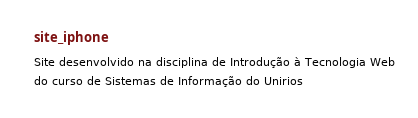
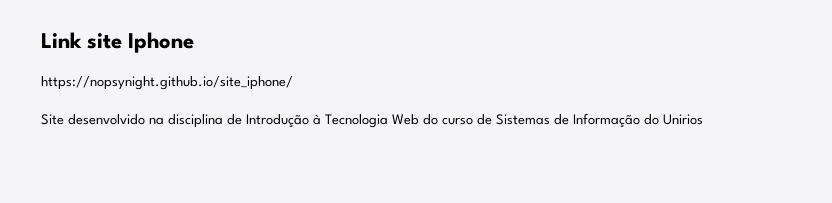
- site_iphone
+ Link site Iphone
+ https://nopsynight.github.io/site_iphone/

